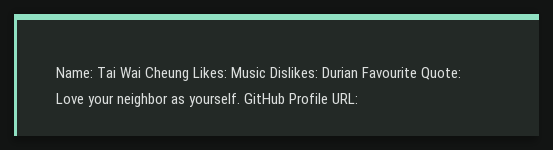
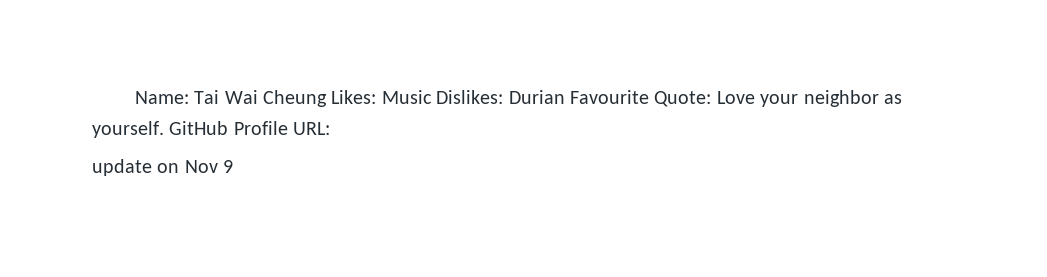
+ update on Nov 9

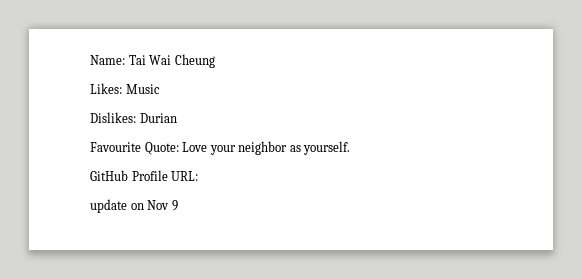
- Name: Tai Wai Cheung Likes: Music Dislikes: Durian Favourite Quote: Love your neighbor as yourself. GitHub Profile URL:
+ Name: Tai Wai Cheung
+ Likes: Music
+ Dislikes: Durian
+ Favourite Quote: Love your neighbor as yourself.
+ GitHub Profile URL:

